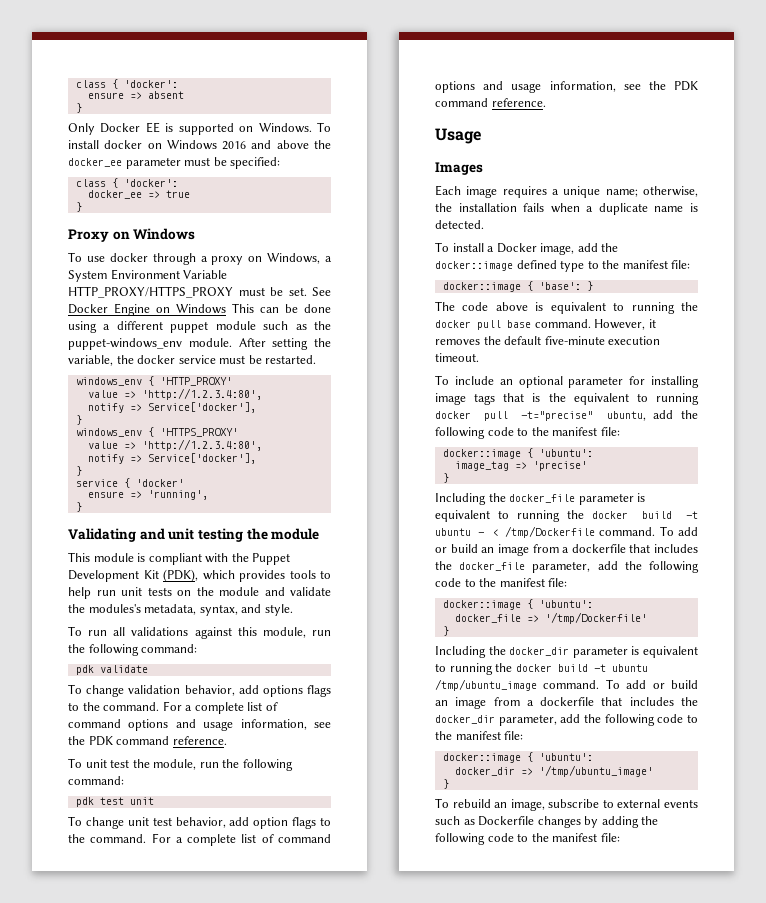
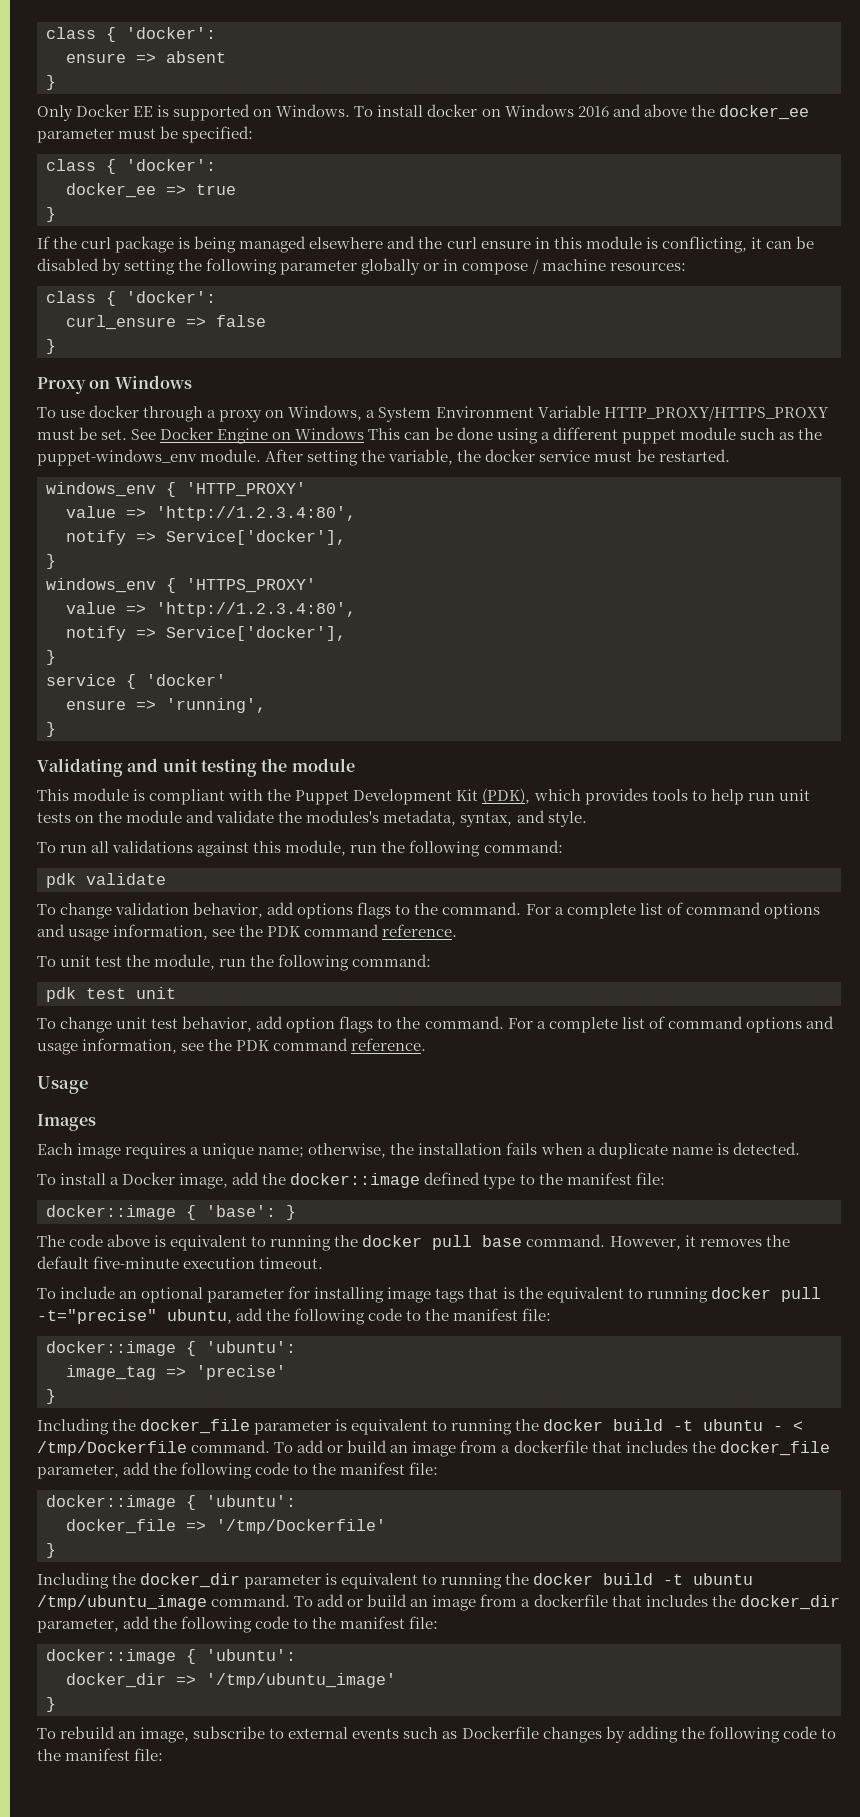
+ If the curl package is being managed elsewhere and the curl ensure in this module is conflicting, it can be disabled by setting the following parameter globally or in compose / machine resources:
+ class { 'docker':
+ curl_ensure => false
+ }

